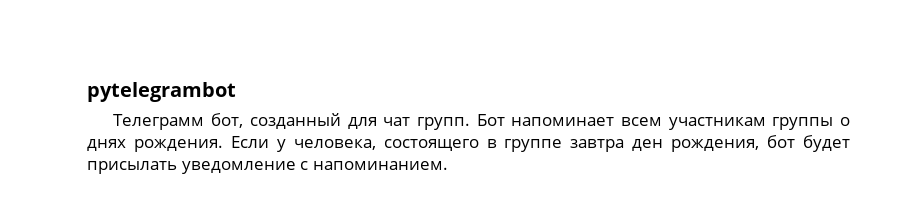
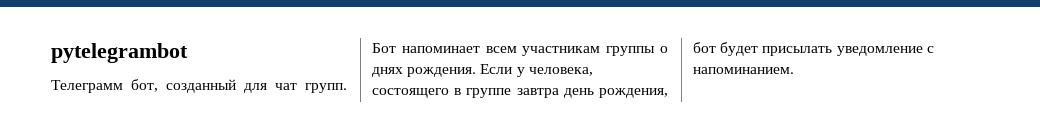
- Если у человека, состоящего в группе завтра ден рождения, бот будет присылать уведомление с напоминанием.
+ Если у человека, состоящего в группе завтра день рождения, бот будет присылать уведомление с напоминанием.

